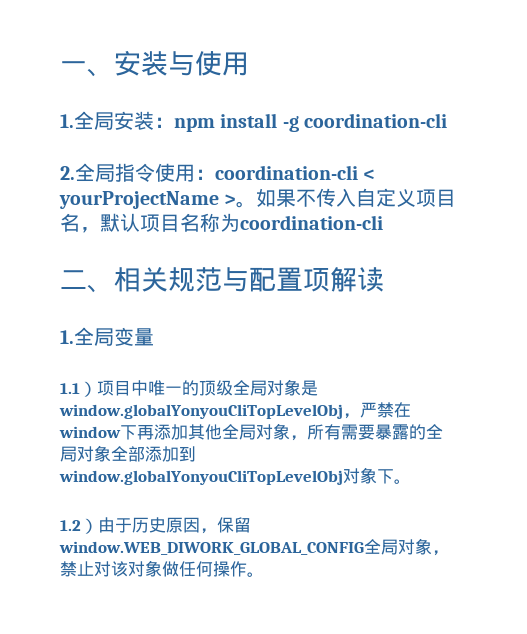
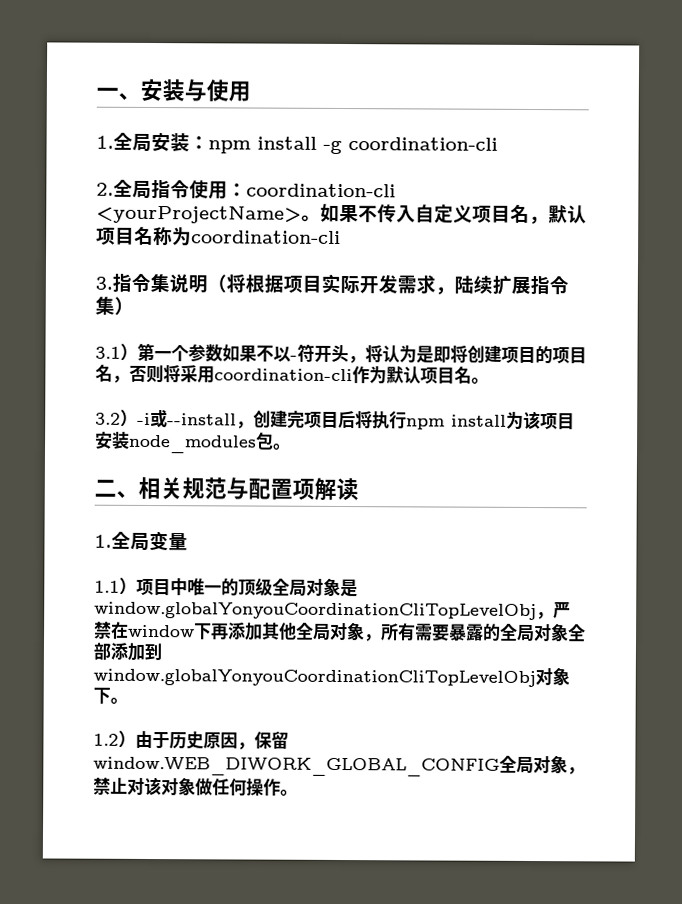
- 2.全局指令使用：coordination-cli < yourProjectName >。
+ 2.全局指令使用：coordination-cli <yourProjectName>。
+ 3.指令集说明（将根据项目实际开发需求，陆续扩展指令集）
+ 3.1）第一个参数如果不以-符开头，将认为是即将创建项目的项目名，否则将采用coordination-cli作为默认项目名。
+ 3.2）-i或--install，创建完项目后将执行npm install为该项目安装node_modules包。
- 1.1）项目中唯一的顶级全局对象是window.globalYonyouCliTopLevelObj，严禁在window下再添加其他全局对象，所有需要暴露的全局对象全部添加到window.globalYonyouCliTopLevelObj对象下。
+ 1.1）项目中唯一的顶级全局对象是window.globalYonyouCoordinationCliTopLevelObj，严禁在window下再添加其他全局对象，所有需要暴露的全局对象全部添加到window.globalYonyouCoordinationCliTopLevelObj对象下。

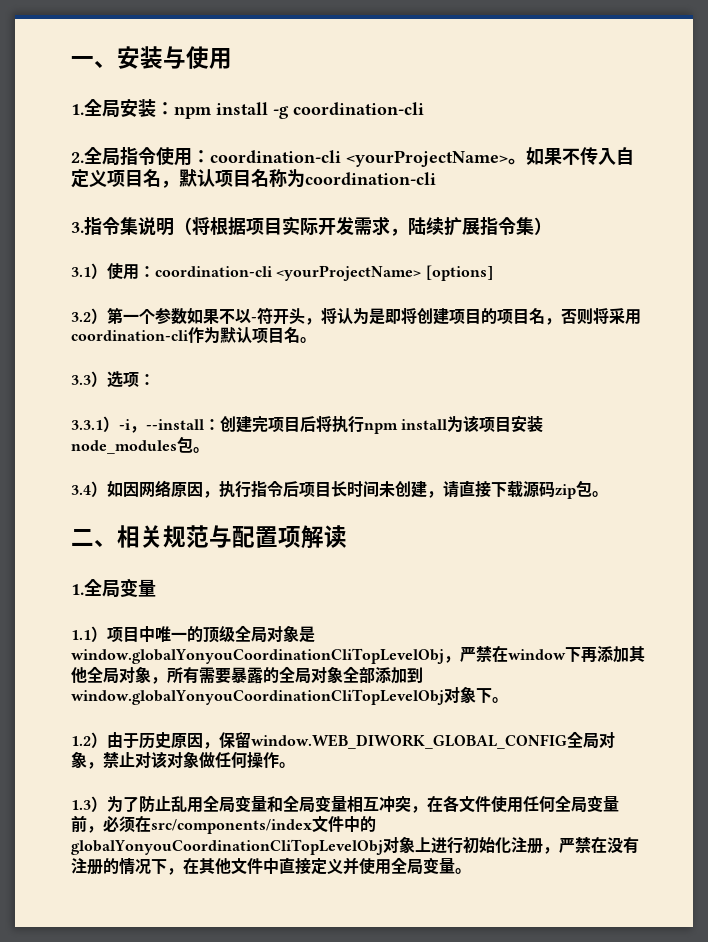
- 3.1）第一个参数如果不以-符开头，将认为是即将创建项目的项目名，否则将采用coordination-cli作为默认项目名。
+ 3.1）使用：coordination-cli <yourProjectName> [options]
+ 3.2）第一个参数如果不以-符开头，将认为是即将创建项目的项目名，否则将采用coordination-cli作为默认项目名。
- 3.2）-i或--install，创建完项目后将执行npm install为该项目安装node_modules包。
+ 3.3）选项：
+ 3.3.1）-i，--install：创建完项目后将执行npm install为该项目安装node_modules包。
+ 3.4）如因网络原因，执行指令后项目长时间未创建，请直接下载源码zip包。
+ 1.3）为了防止乱用全局变量和全局变量相互冲突，在各文件使用任何全局变量前，必须在src/components/index文件中的globalYonyouCoordinationCliTopLevelObj对象上进行初始化注册，严禁在没有注册的情况下，在其他文件中直接定义并使用全局变量。

